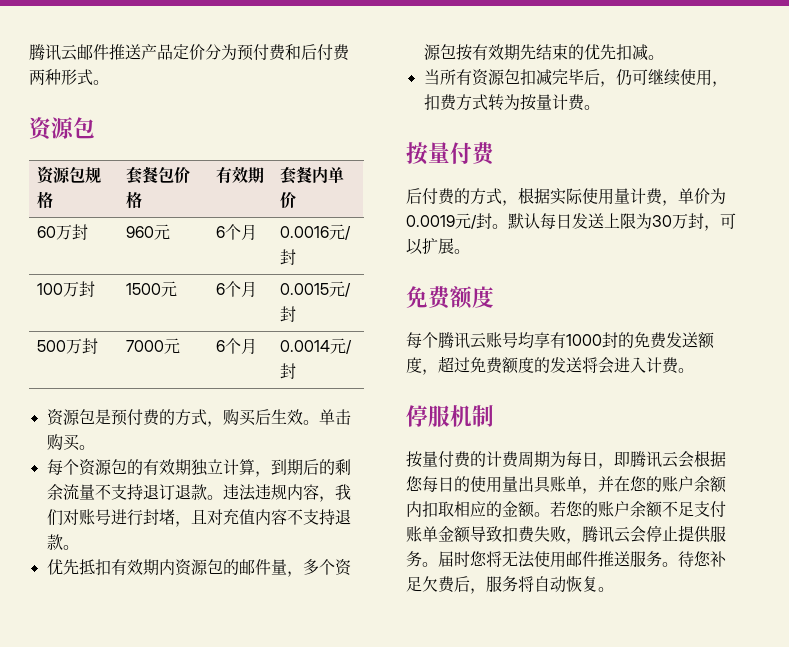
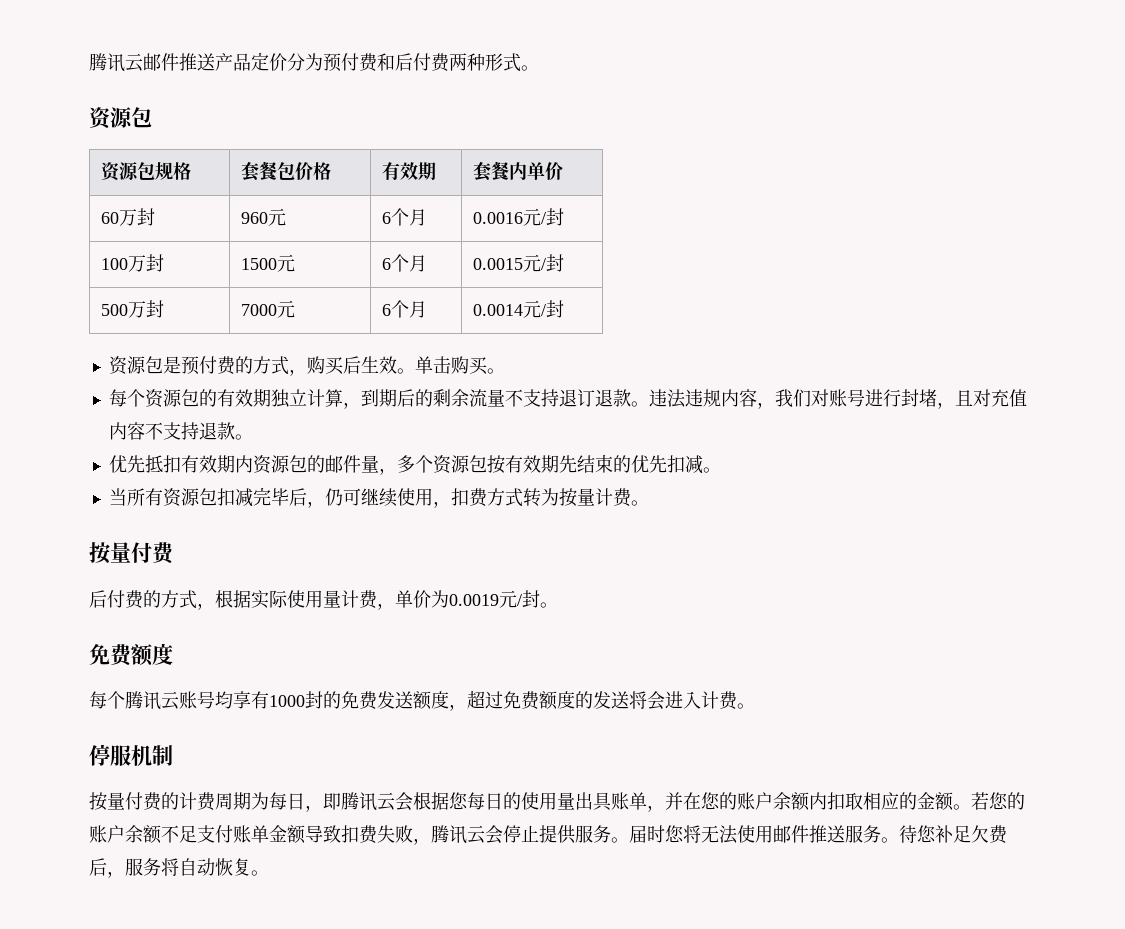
- 默认每日发送上限为30万封，可以扩展。

